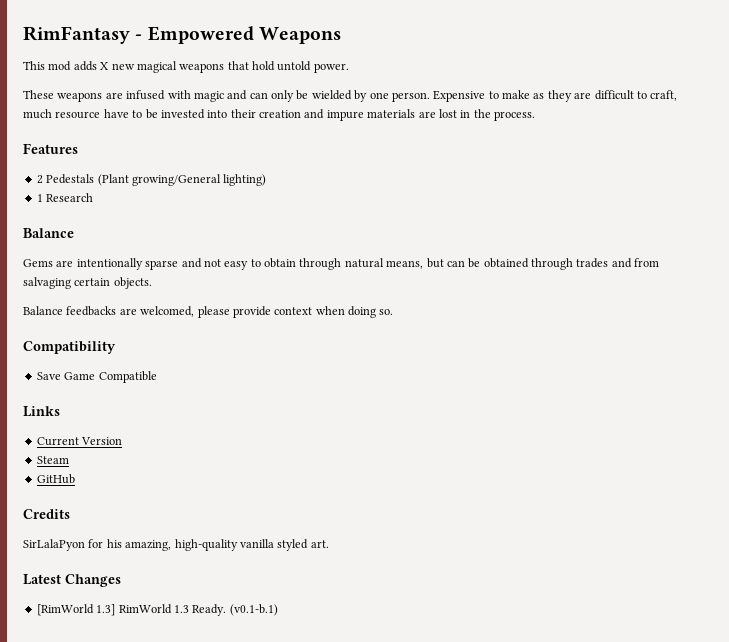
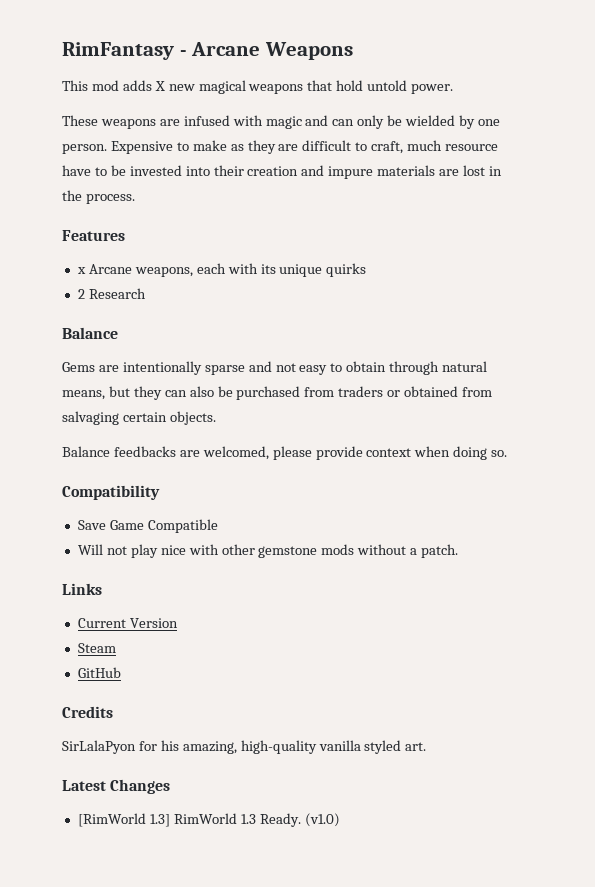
- RimFantasy - Empowered Weapons
+ RimFantasy - Arcane Weapons
- 2 Pedestals (Plant growing/General lighting)
- 1 Research
+ x Arcane weapons, each with its unique quirks
+ 2 Research
- Gems are intentionally sparse and not easy to obtain through natural means, but can be obtained through trades and from salvaging certain objects.
+ Gems are intentionally sparse and not easy to obtain through natural means, but they can also be purchased from traders or obtained from salvaging certain objects.
+ Will not play nice with other gemstone mods without a patch.
- (v0.1-b.1)
+ (v1.0)

